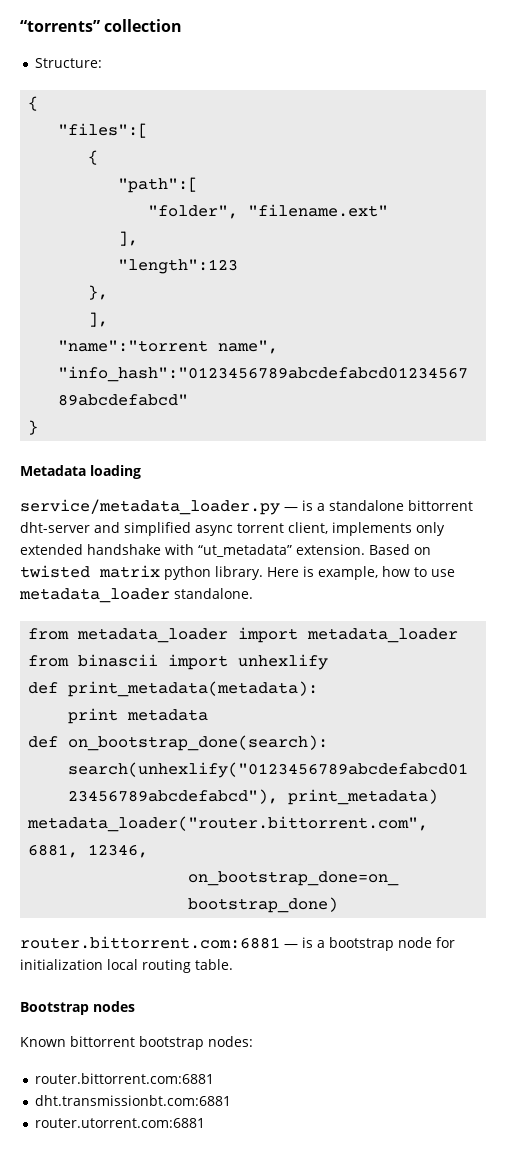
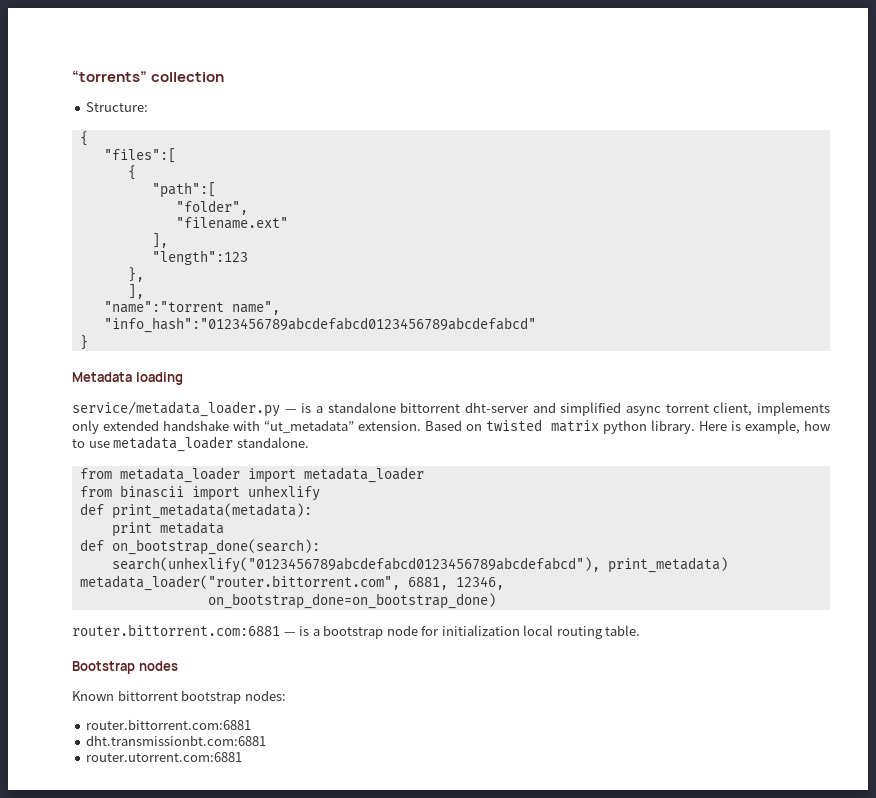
- "folder", "filename.ext"
+ "folder",
+ "filename.ext"

